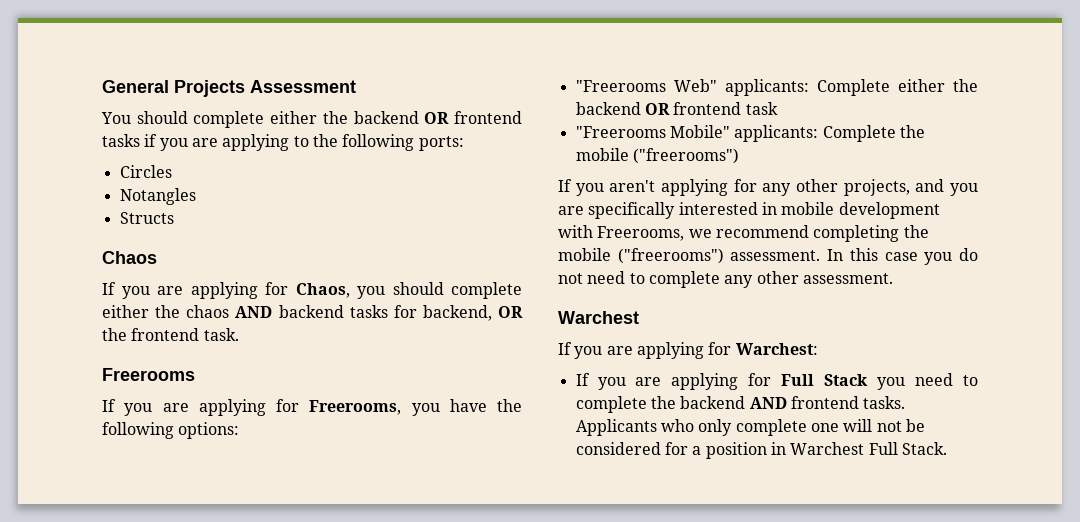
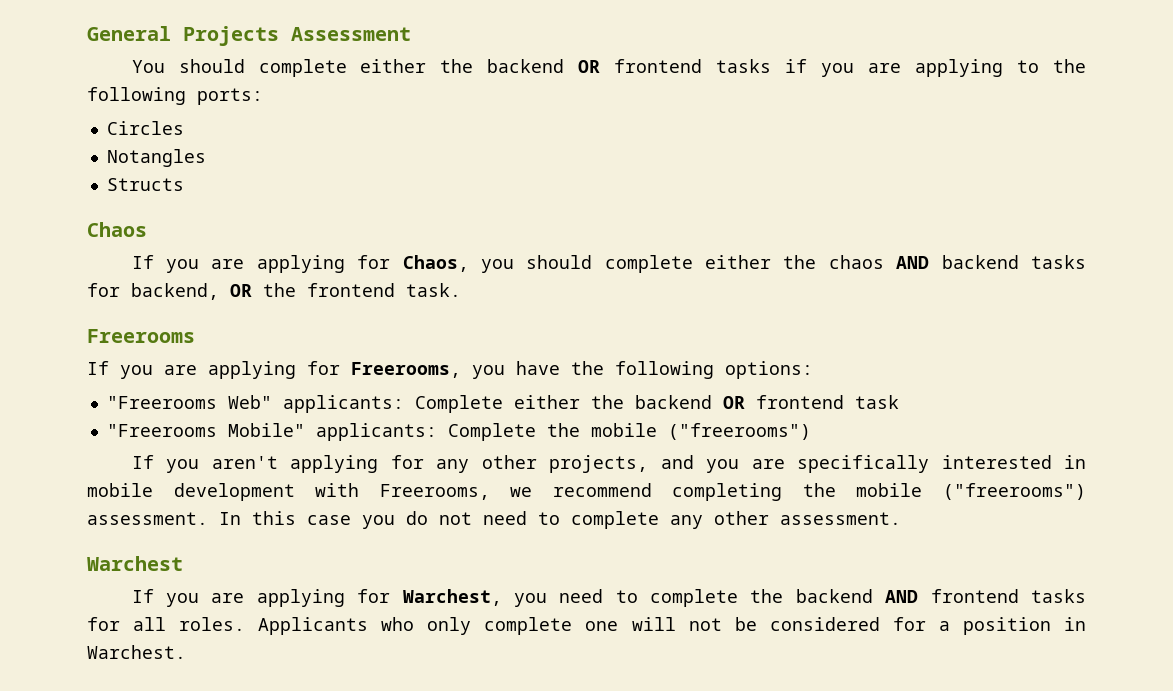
- If you are applying for Warchest:
- If you are applying for Full Stack you need to complete the backend AND frontend tasks.
+ If you are applying for Warchest, you need to complete the backend AND frontend tasks for all roles.
- Applicants who only complete one will not be considered for a position in Warchest Full Stack.
+ Applicants who only complete one will not be considered for a position in Warchest.

